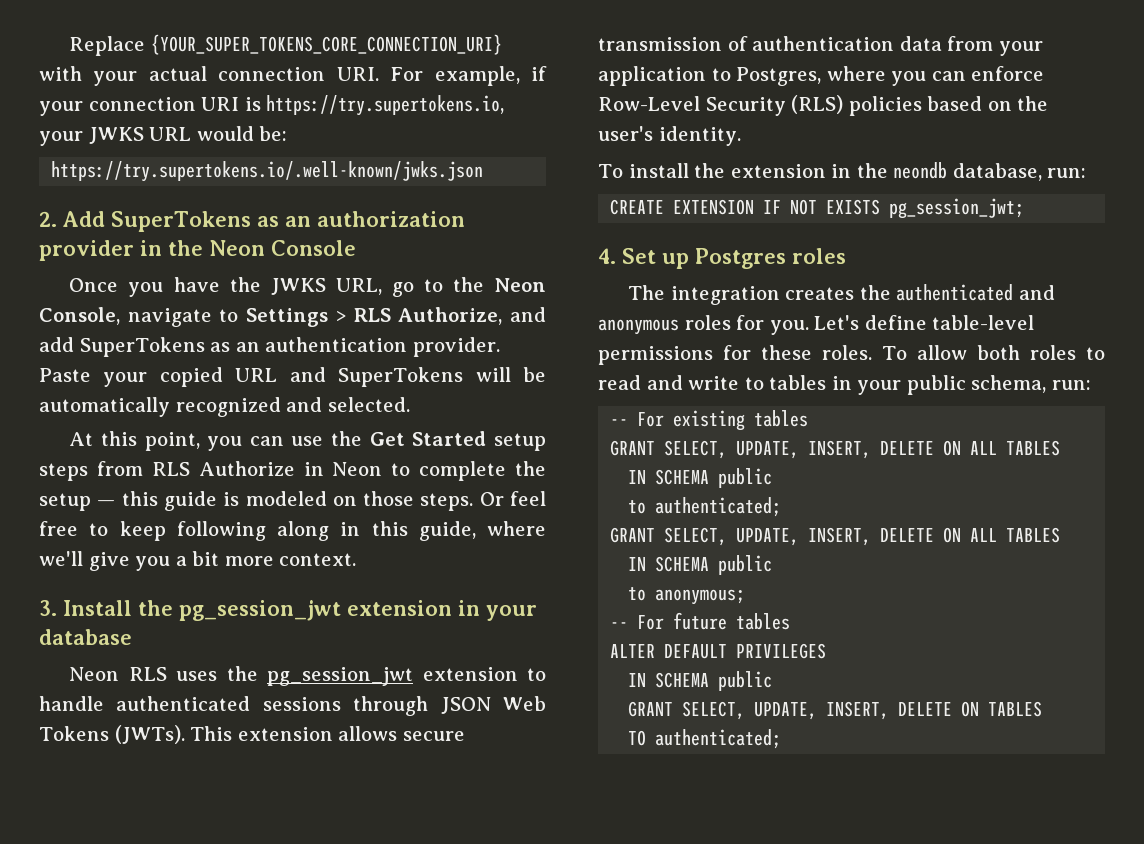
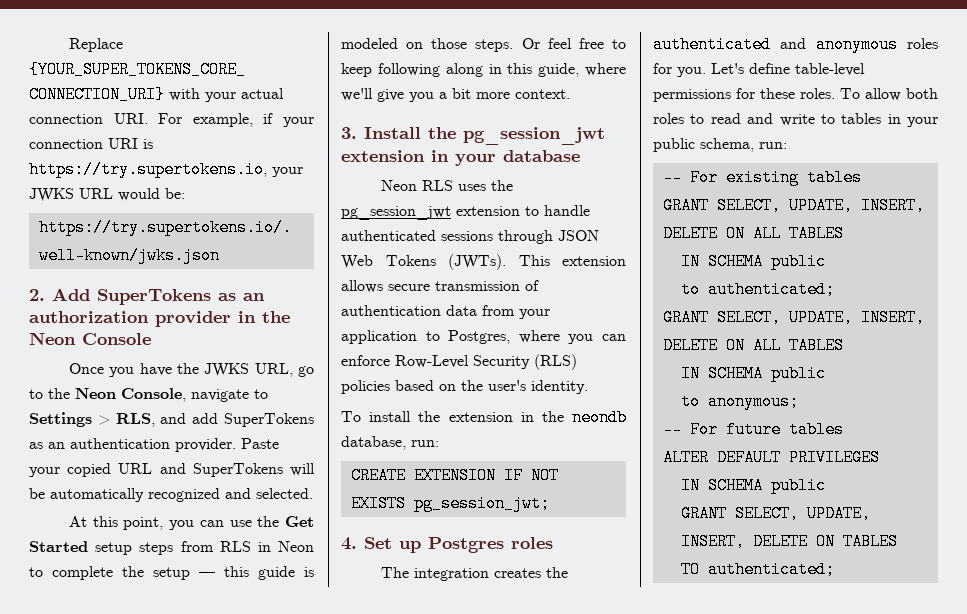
- Once you have the JWKS URL, go to the Neon Console, navigate to Settings > RLS Authorize, and add SuperTokens as an authentication provider.
+ Once you have the JWKS URL, go to the Neon Console, navigate to Settings > RLS, and add SuperTokens as an authentication provider.
- At this point, you can use the Get Started setup steps from RLS Authorize in Neon to complete the setup — this guide is modeled on those steps.
+ At this point, you can use the Get Started setup steps from RLS in Neon to complete the setup — this guide is modeled on those steps.

